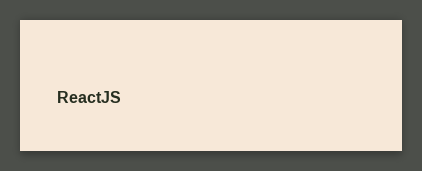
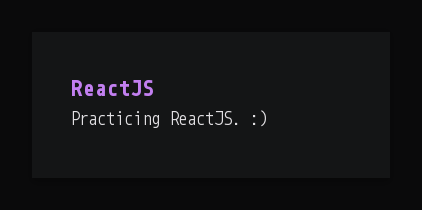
+ Practicing ReactJS. :)

